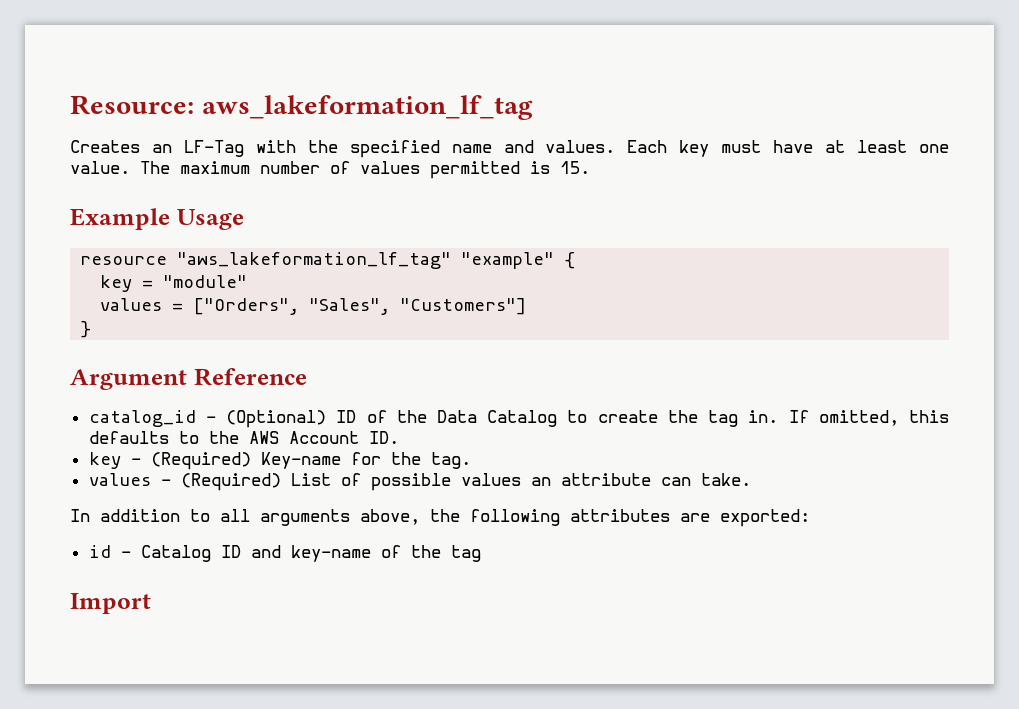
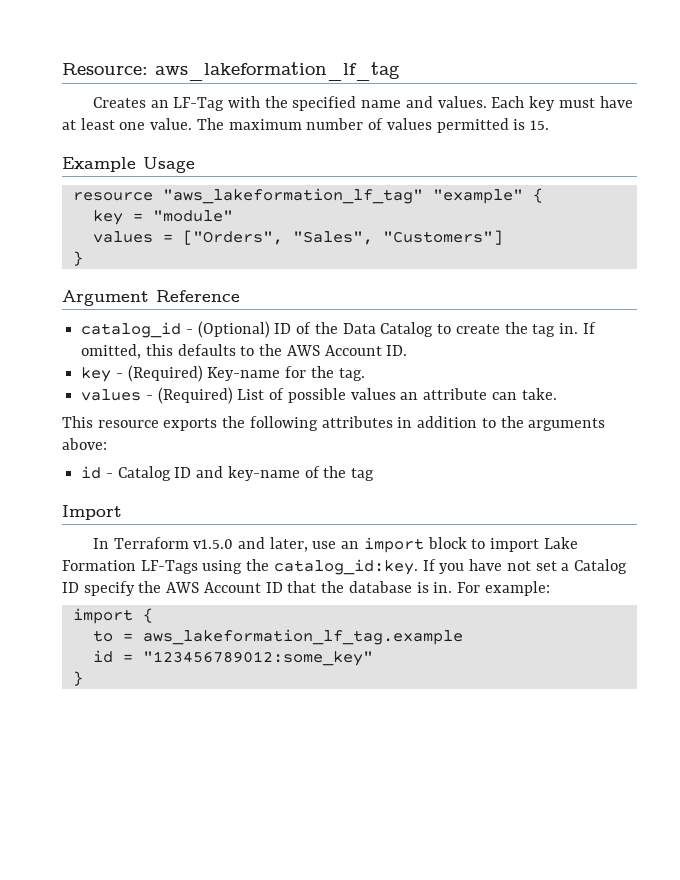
- In addition to all arguments above, the following attributes are exported:
+ This resource exports the following attributes in addition to the arguments above:
+ In Terraform v1.5.0 and later, use an import block to import Lake Formation LF-Tags using the catalog_id:key. If you have not set a Catalog ID specify the AWS Account ID that the database is in. For example:
+ import {
+ to = aws_lakeformation_lf_tag.example
+ id = "123456789012:some_key"
+ }

